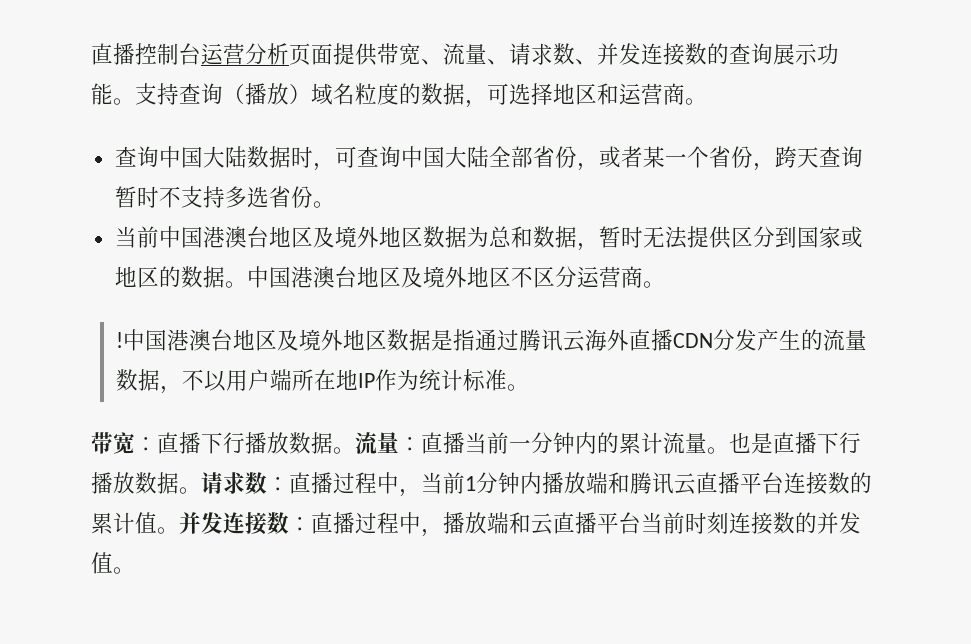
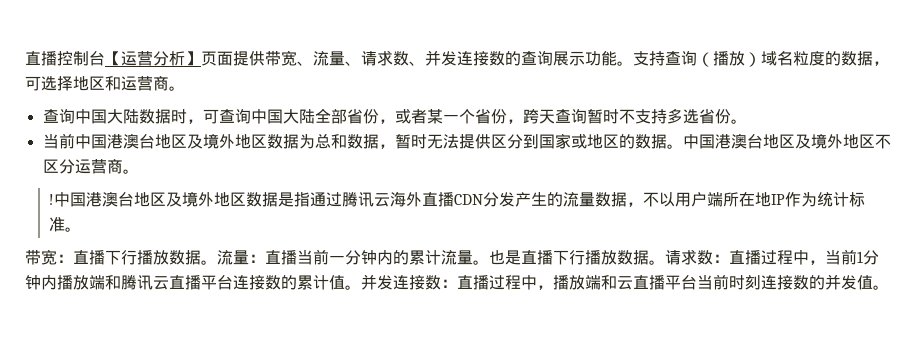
- 直播控制台运营分析页面提供带宽、流量、请求数、并发连接数的查询展示功能。
+ 直播控制台【运营分析】页面提供带宽、流量、请求数、并发连接数的查询展示功能。

